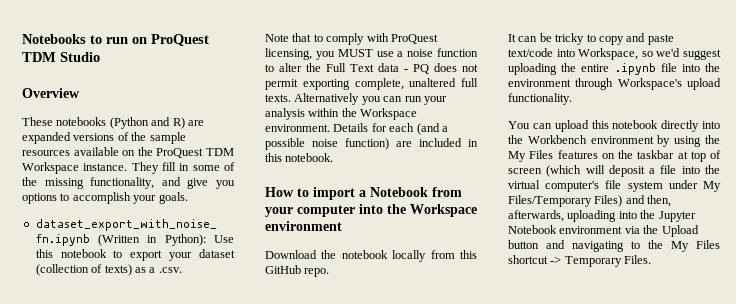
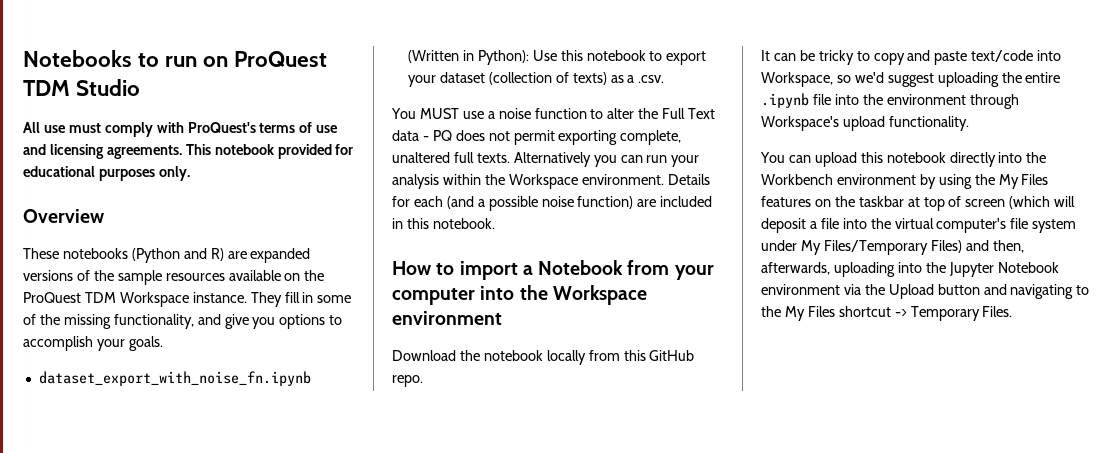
+ All use must comply with ProQuest's terms of use and licensing agreements. This notebook provided for educational purposes only.
- Note that to comply with ProQuest licensing, you MUST use a noise function to alter the Full Text data - PQ does not permit exporting complete, unaltered full texts.
+ You MUST use a noise function to alter the Full Text data - PQ does not permit exporting complete, unaltered full texts.

